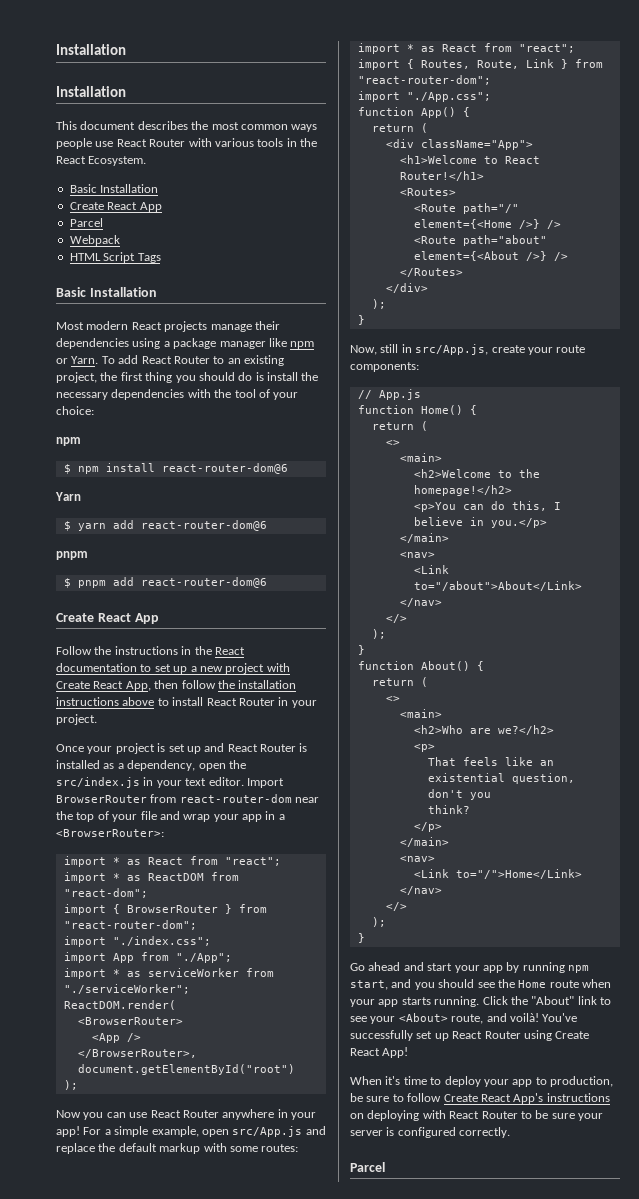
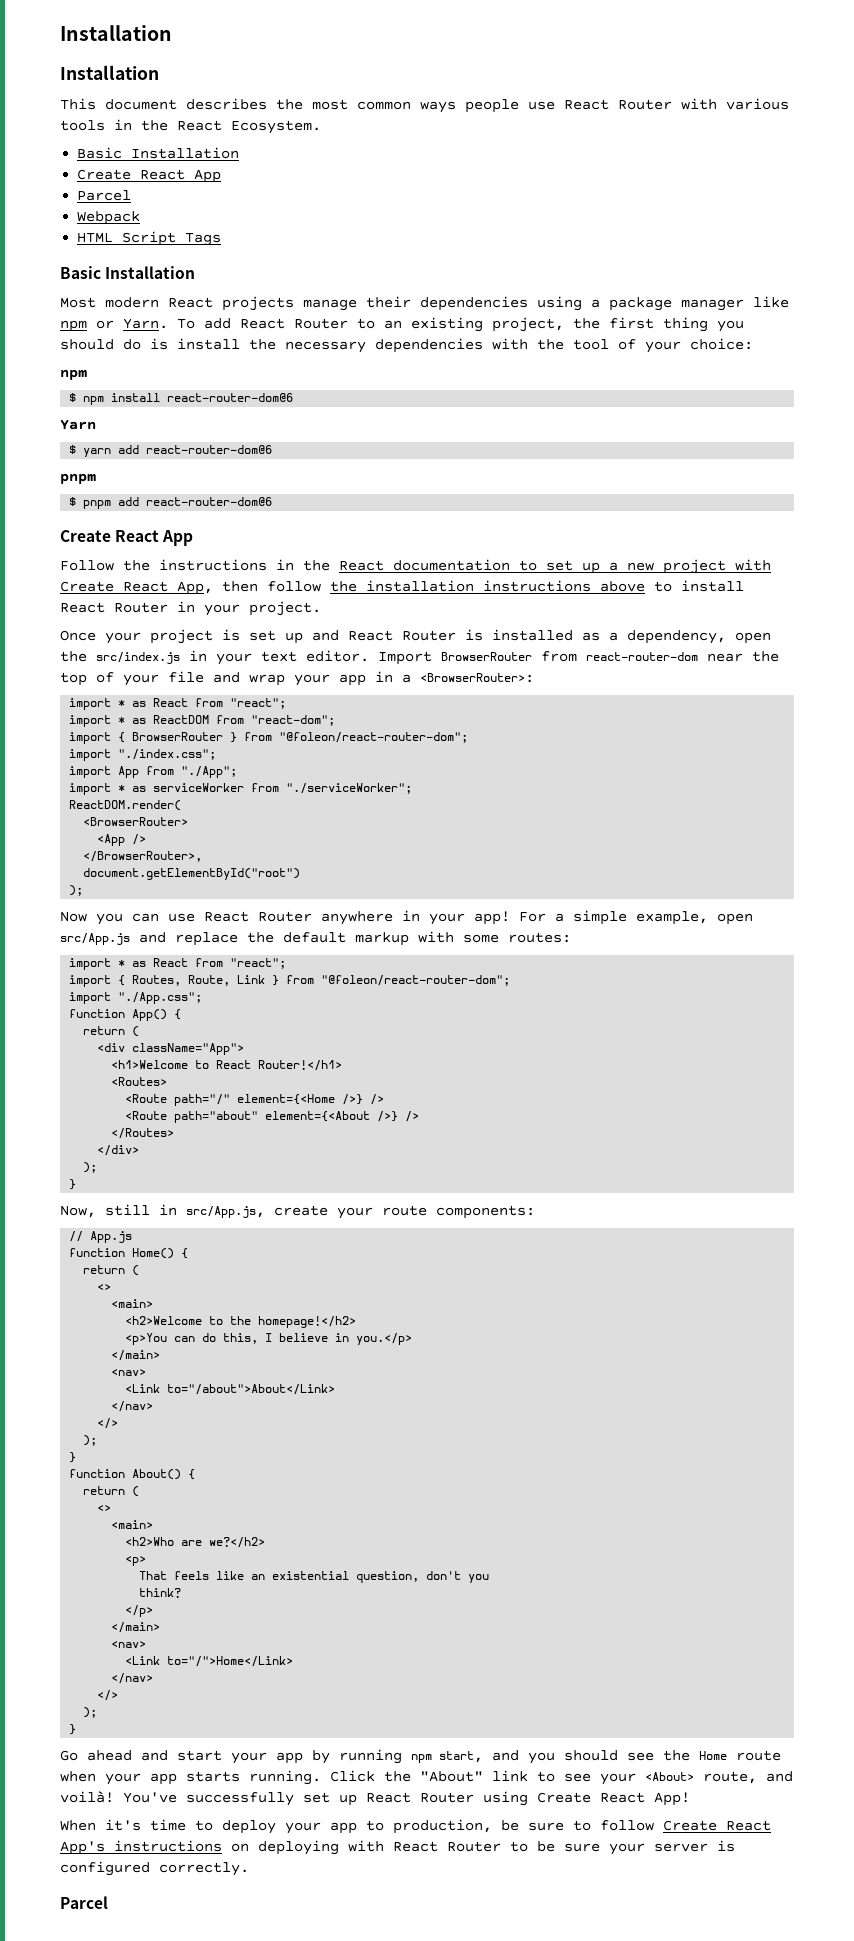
- import { BrowserRouter } from "react-router-dom";
+ import { BrowserRouter } from "@foleon/react-router-dom";
- import { Routes, Route, Link } from "react-router-dom";
+ import { Routes, Route, Link } from "@foleon/react-router-dom";

